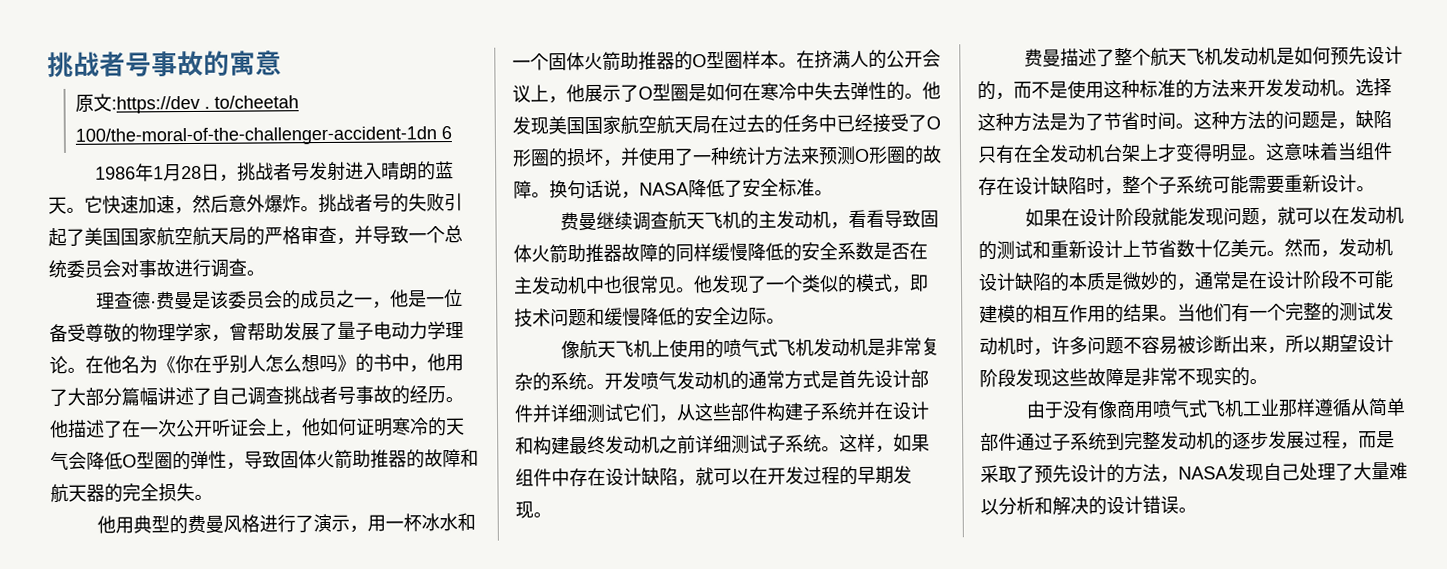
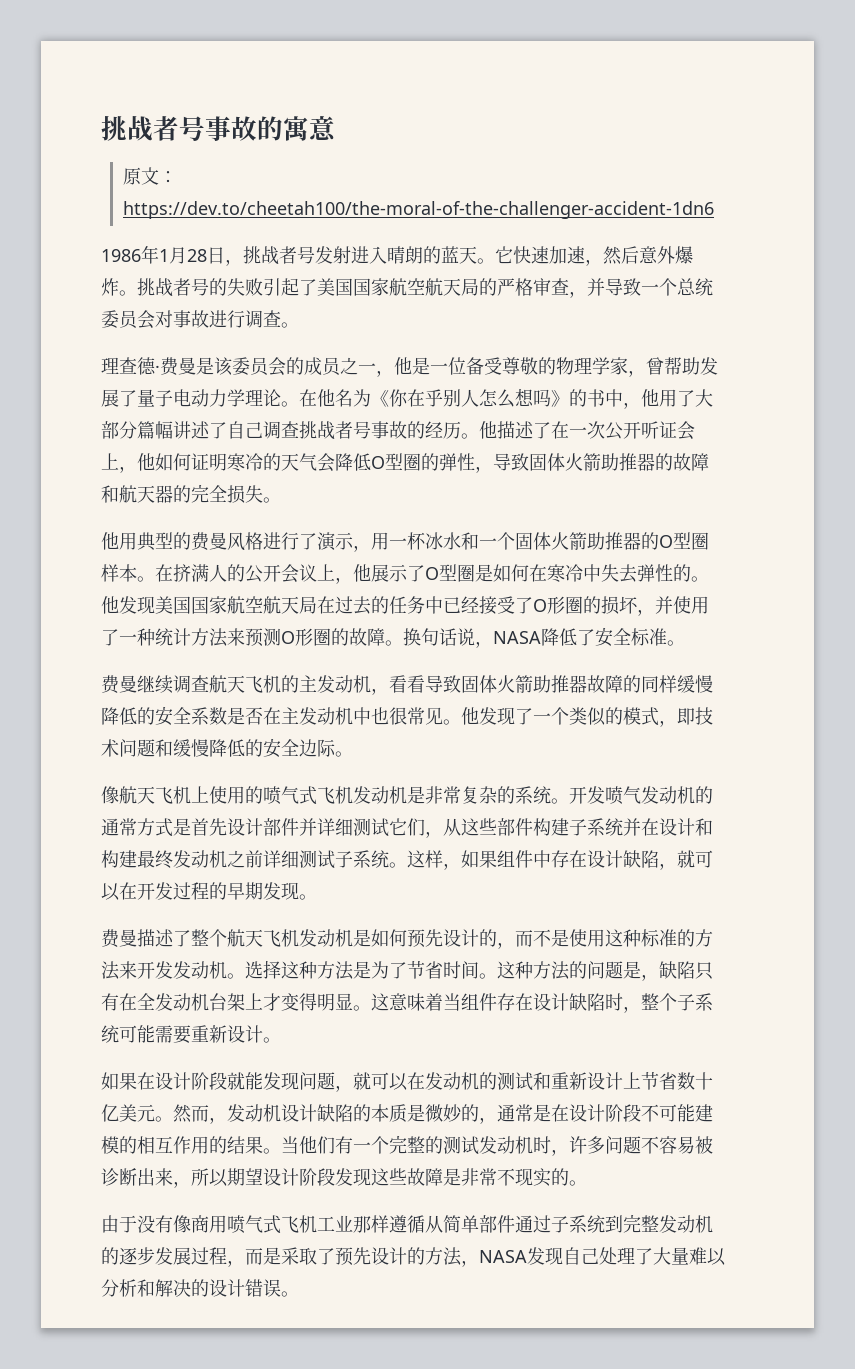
- 原文:https://dev . to/cheetah 100/the-moral-of-the-challenger-accident-1dn 6
+ 原文：https://dev.to/cheetah100/the-moral-of-the-challenger-accident-1dn6

